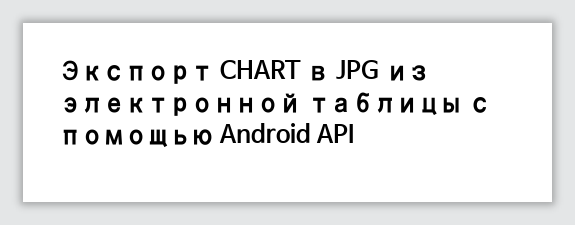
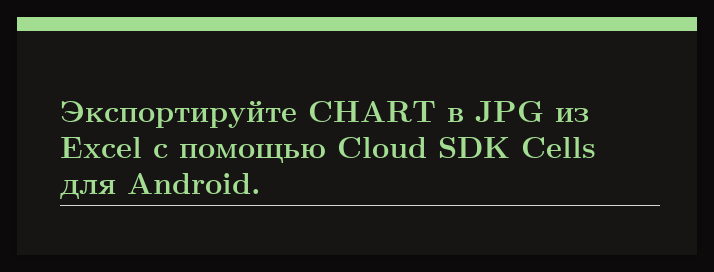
- Экспорт CHART в JPG из электронной таблицы с помощью Android API
+ Экспортируйте CHART в JPG из Excel с помощью Cloud SDK Cells для Android.

